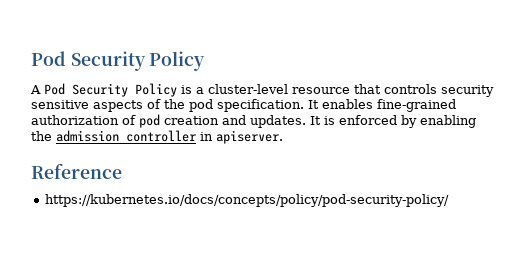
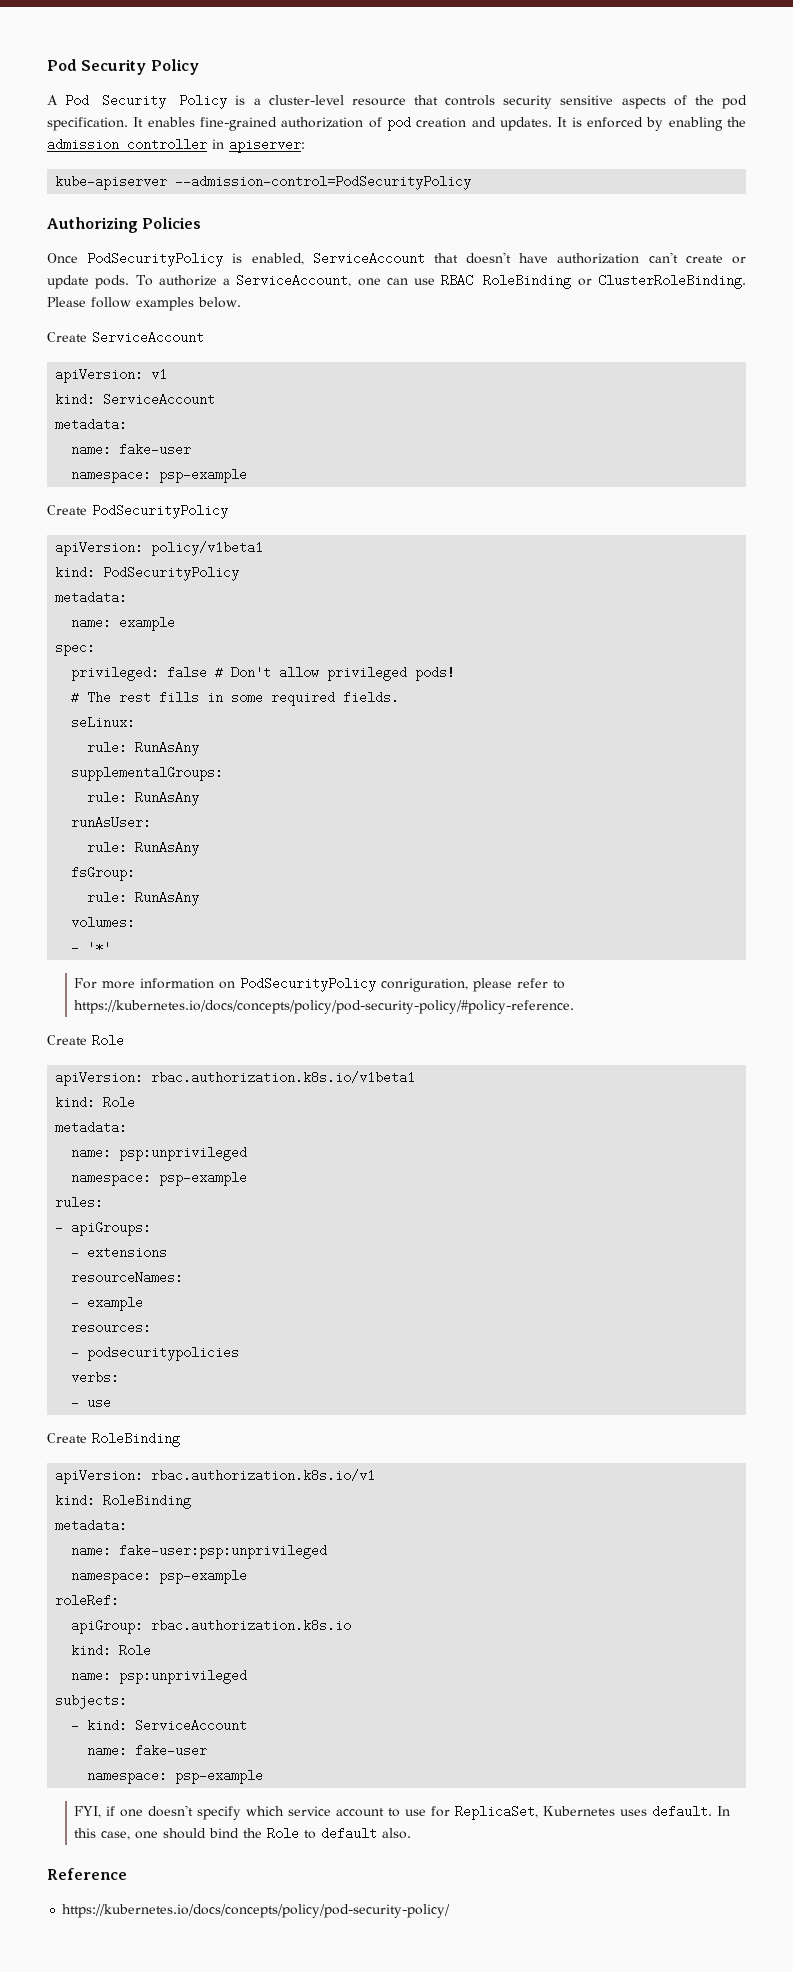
- It is enforced by enabling the admission controller in apiserver.
+ It is enforced by enabling the admission controller in apiserver:
+ kube-apiserver --admission-control=PodSecurityPolicy
+ Authorizing Policies
+ Once PodSecurityPolicy is enabled, ServiceAccount that doesn't have authorization can't create or update pods. To authorize a ServiceAccount, one can use RBAC RoleBinding or ClusterRoleBinding. Please follow examples below.
+ Create ServiceAccount
+ apiVersion: v1
+ kind: ServiceAccount
+ metadata:
+ name: fake-user
+ namespace: psp-example
+ Create PodSecurityPolicy
+ apiVersion: policy/v1beta1
+ kind: PodSecurityPolicy
+ metadata:
+ name: example
+ spec:
+ privileged: false # Don't allow privileged pods!
+ # The rest fills in some required fields.
+ seLinux:
+ rule: RunAsAny
+ supplementalGroups:
+ rule: RunAsAny
+ runAsUser:
+ rule: RunAsAny
+ fsGroup:
+ rule: RunAsAny
+ volumes:
+ - '*'
+ For more information on PodSecurityPolicy conriguration, please refer to https://kubernetes.io/docs/concepts/policy/pod-security-policy/#policy-reference.
+ Create Role
+ apiVersion: rbac.authorization.k8s.io/v1beta1
+ kind: Role
+ metadata:
+ name: psp:unprivileged
+ namespace: psp-example
+ rules:
+ - apiGroups:
+ - extensions
+ resourceNames:
+ - example
+ resources:
+ - podsecuritypolicies
+ verbs:
+ - use
+ Create RoleBinding
+ apiVersion: rbac.authorization.k8s.io/v1
+ kind: RoleBinding
+ metadata:
+ name: fake-user:psp:unprivileged
+ namespace: psp-example
+ roleRef:
+ apiGroup: rbac.authorization.k8s.io
+ kind: Role
+ name: psp:unprivileged
+ subjects:
+ - kind: ServiceAccount
+ name: fake-user
+ namespace: psp-example
+ FYI, if one doesn't specify which service account to use for ReplicaSet, Kubernetes uses default. In this case, one should bind the Role to default also.

